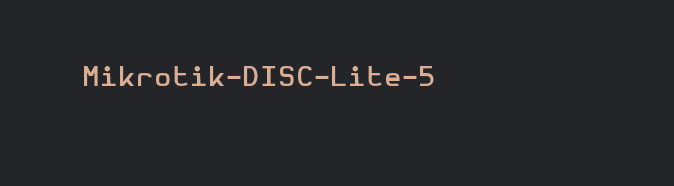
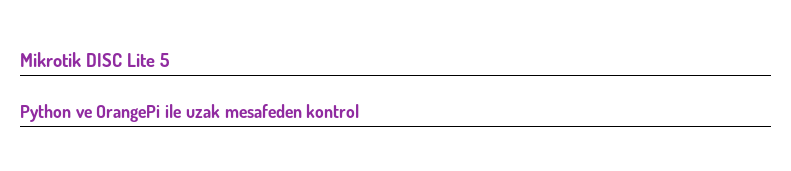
- Mikrotik-DISC-Lite-5
+ Mikrotik DISC Lite 5
+ Python ve OrangePi ile uzak mesafeden kontrol

